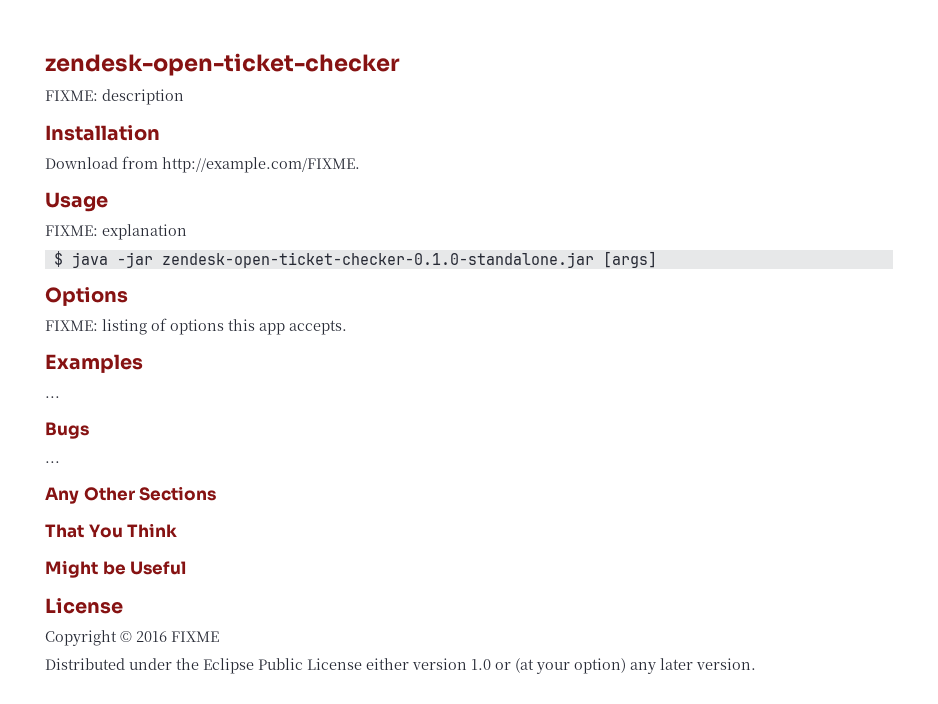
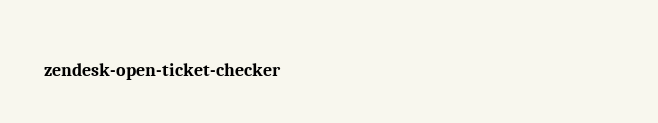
- FIXME: description
- Installation
- Download from http://example.com/FIXME.
- Usage
- FIXME: explanation
- $ java -jar zendesk-open-ticket-checker-0.1.0-standalone.jar [args]
- Options
- FIXME: listing of options this app accepts.
- Examples
- ...
- Bugs
- ...
- Any Other Sections
- That You Think
- Might be Useful
- License
- Copyright © 2016 FIXME
- Distributed under the Eclipse Public License either version 1.0 or (at your option) any later version.

